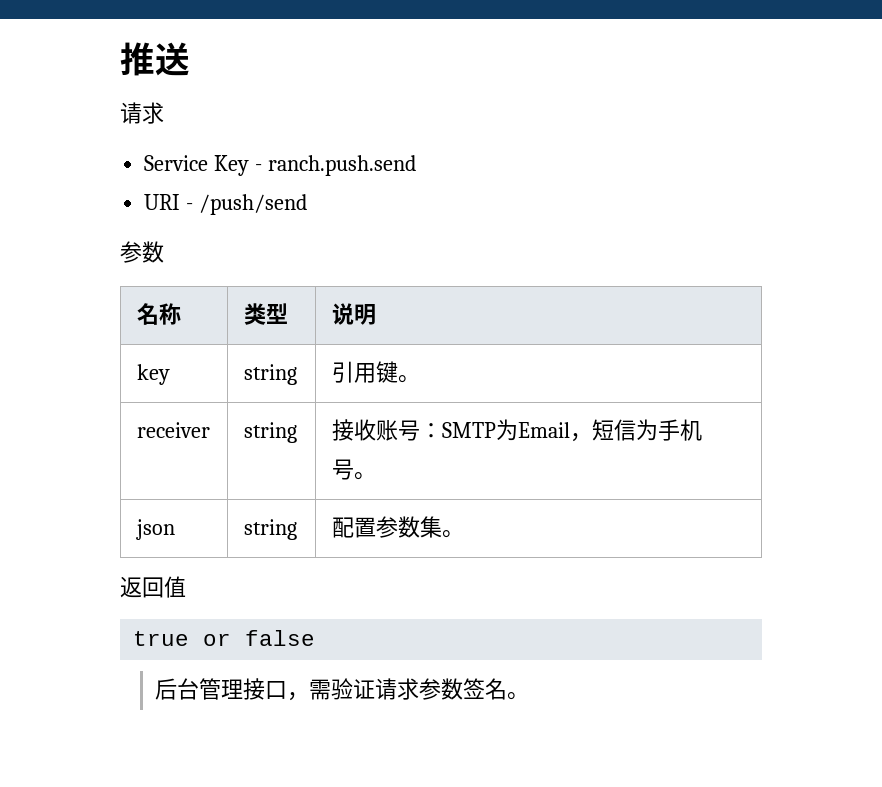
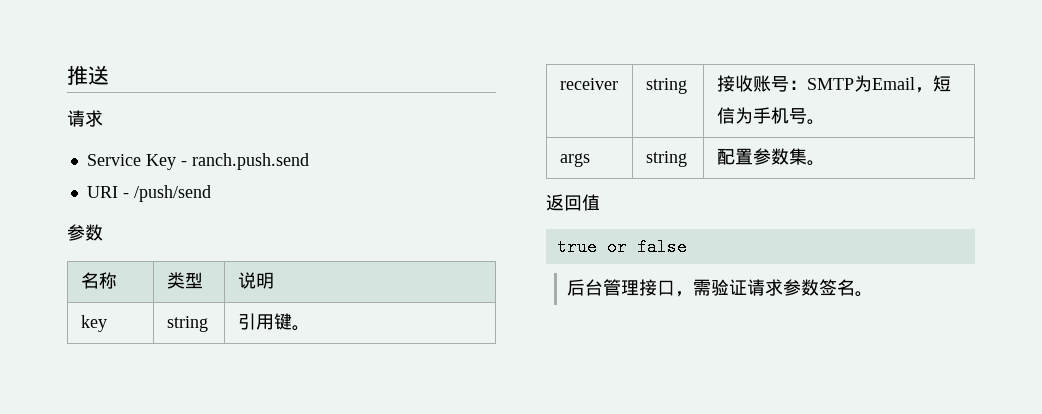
- json | string | 配置参数集。
+ args | string | 配置参数集。

